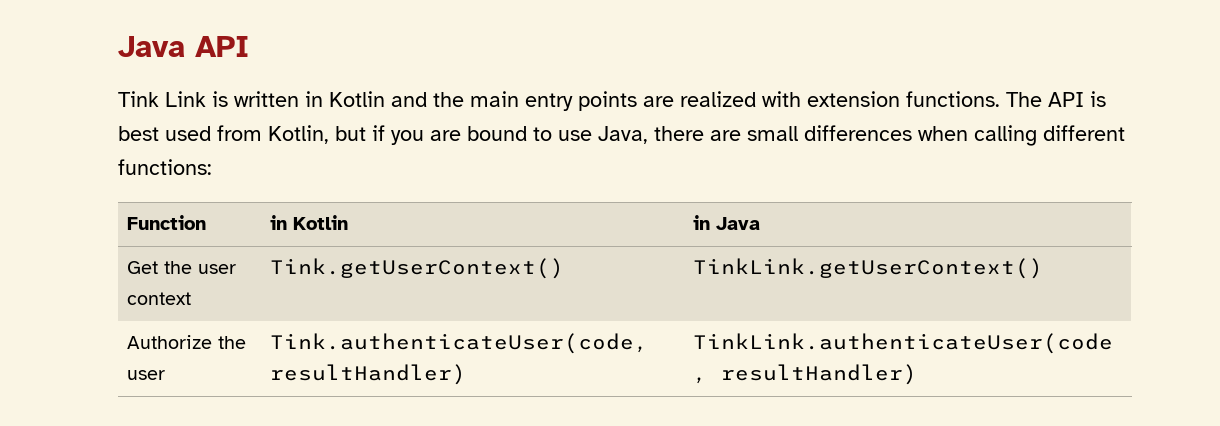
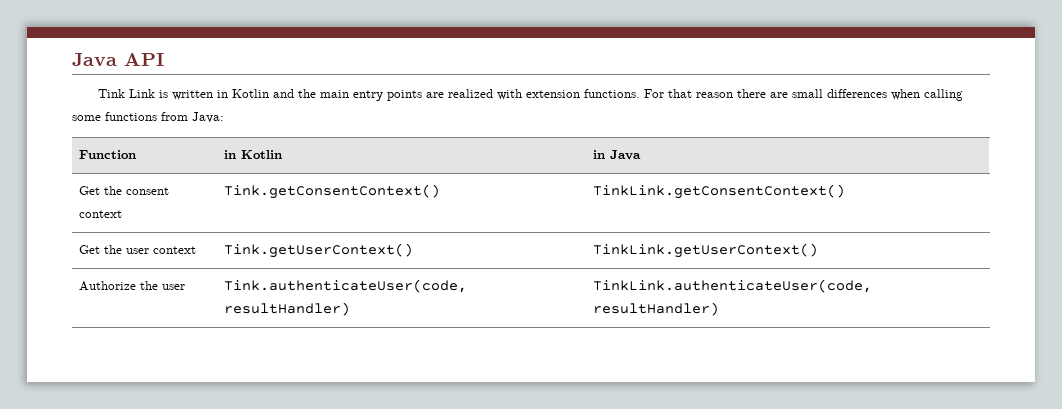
- The API is best used from Kotlin, but if you are bound to use Java, there are small differences when calling different functions:
+ For that reason there are small differences when calling some functions from Java:
+ Get the consent context | Tink.getConsentContext() | TinkLink.getConsentContext()

